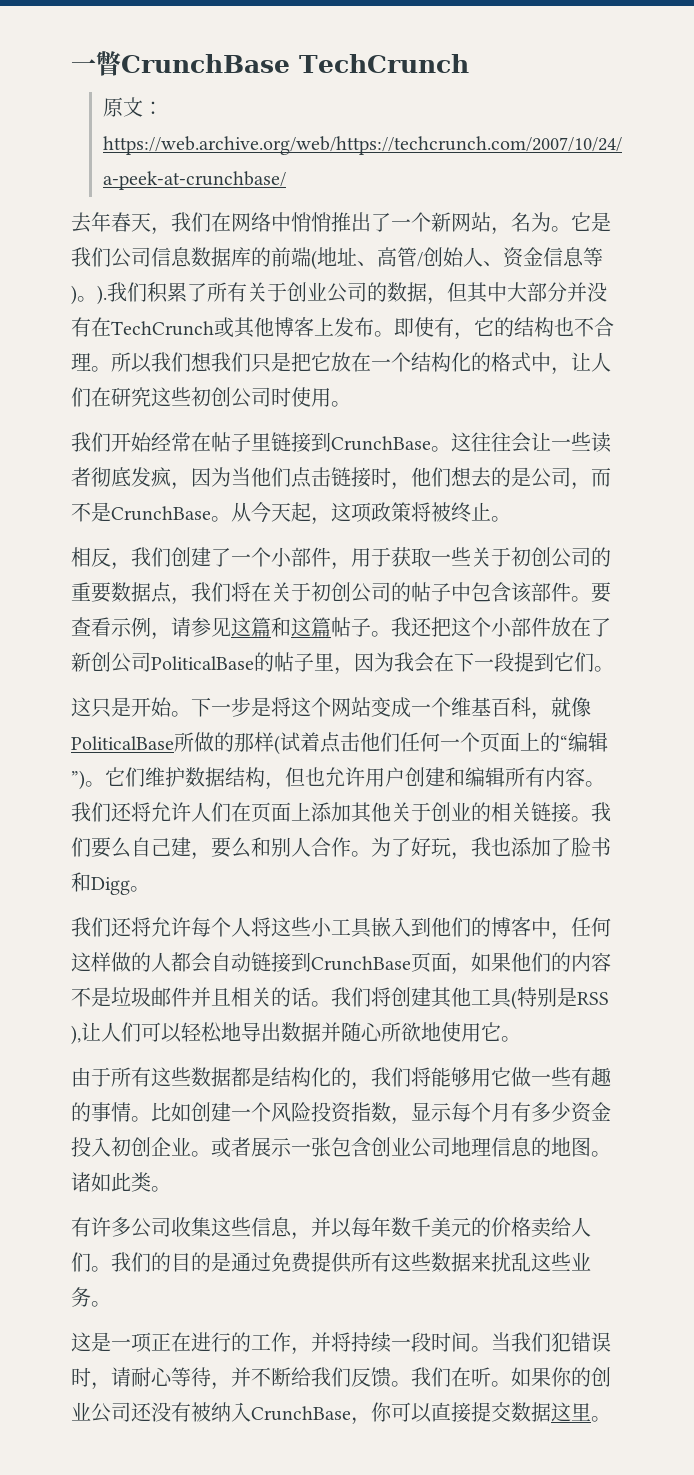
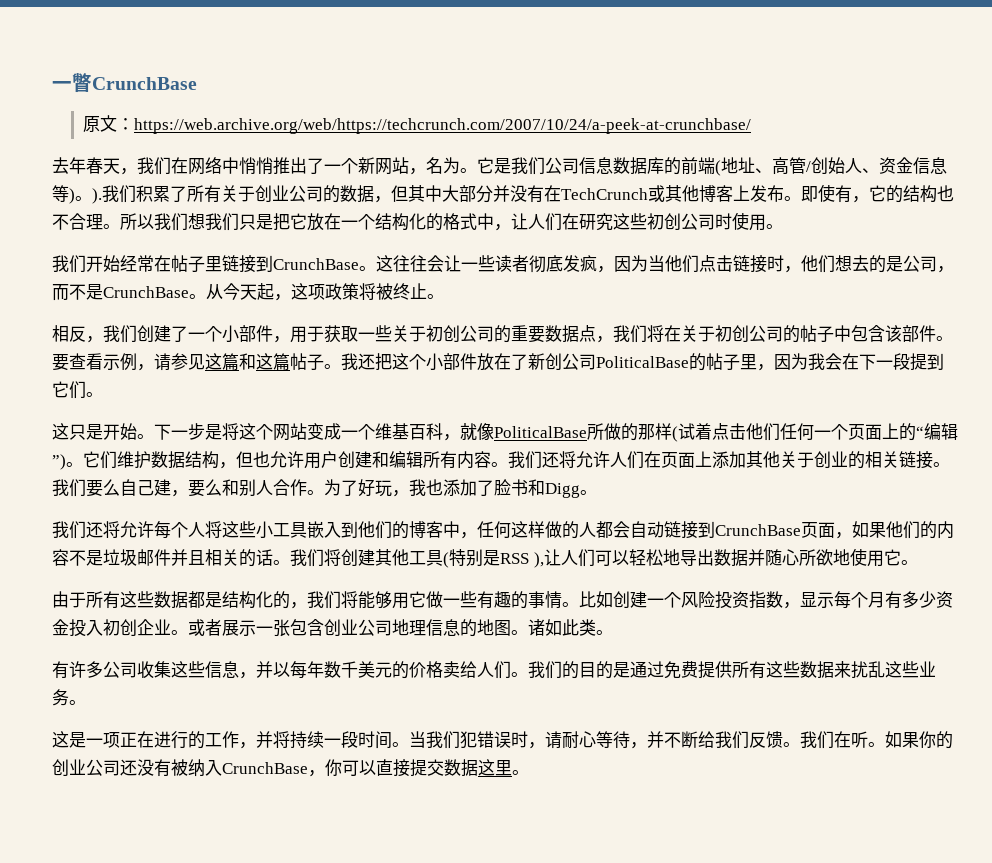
- 一瞥CrunchBase TechCrunch
+ 一瞥CrunchBase

